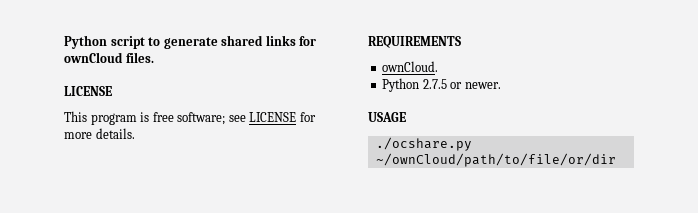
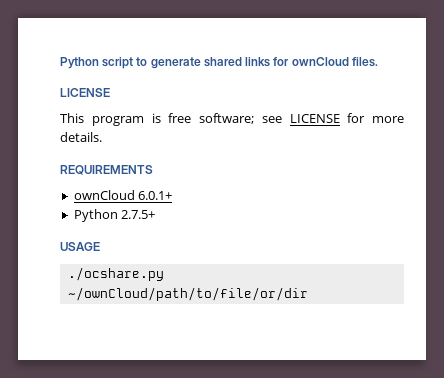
- ownCloud.
- Python 2.7.5 or newer.
+ ownCloud 6.0.1+
+ Python 2.7.5+

